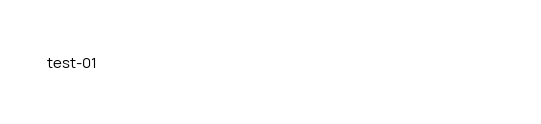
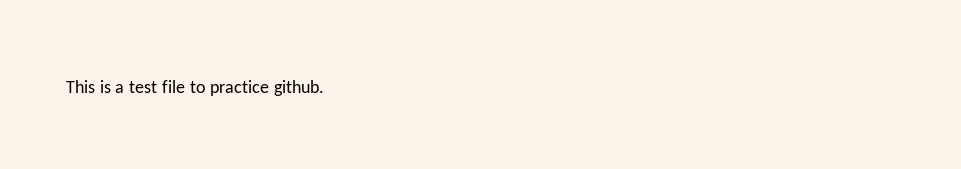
- test-01
+ This is a test file to practice github.

